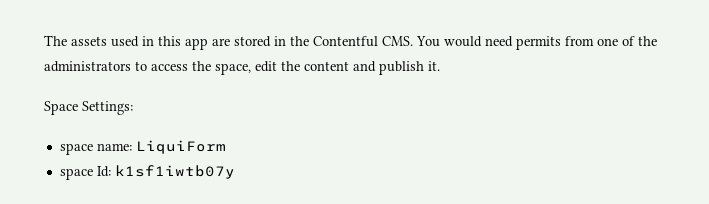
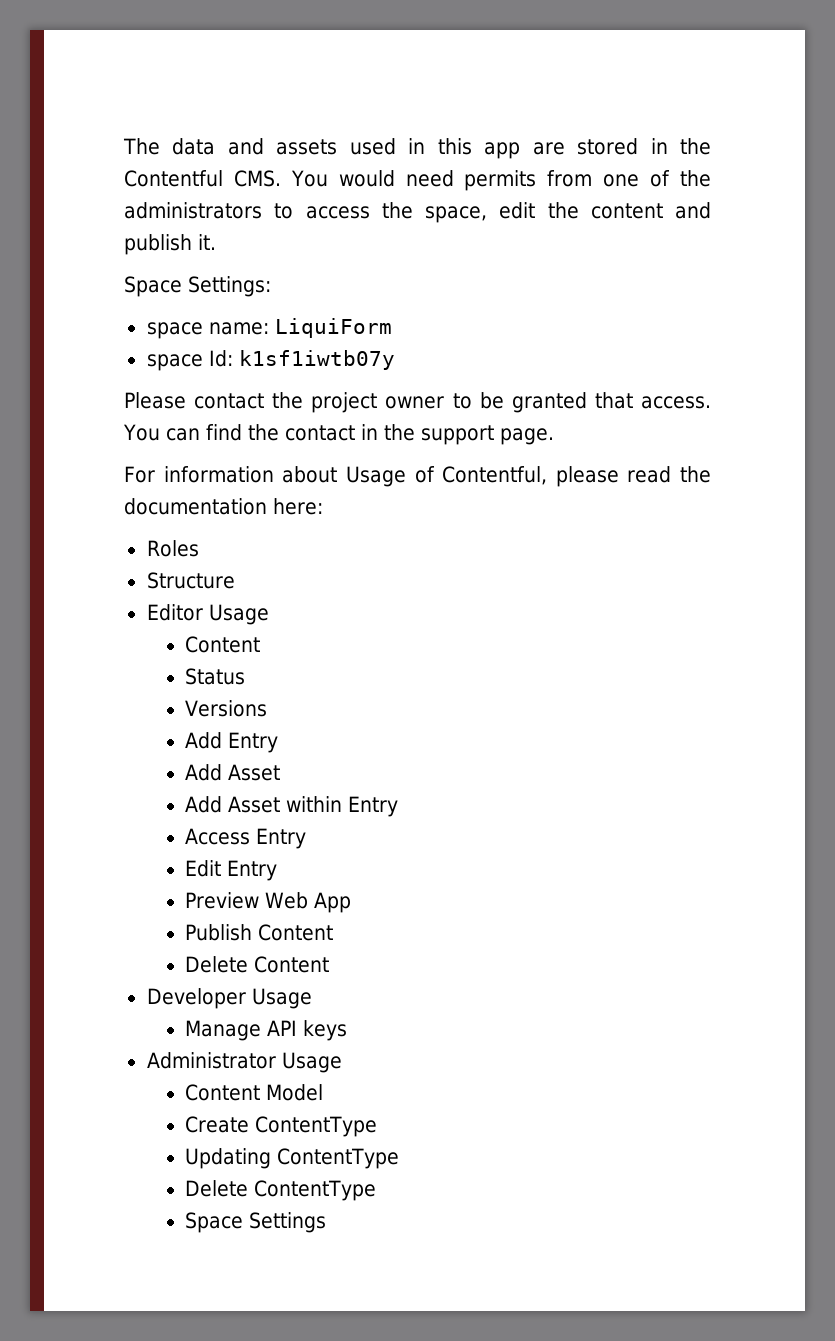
- The assets used in this app are stored in the Contentful CMS. You would need permits from one of the administrators to access the space, edit the content and publish it.
+ The data and assets used in this app are stored in the Contentful CMS. You would need permits from one of the administrators to access the space, edit the content and publish it.
+ Please contact the project owner to be granted that access. You can find the contact in the support page.
+ For information about Usage of Contentful, please read the documentation here:
+ Roles
+ Structure
+ Editor Usage
+ Content
+ Status
+ Versions
+ Add Entry
+ Add Asset
+ Add Asset within Entry
+ Access Entry
+ Edit Entry
+ Preview Web App
+ Publish Content
+ Delete Content
+ Developer Usage
+ Manage API keys
+ Administrator Usage
+ Content Model
+ Create ContentType
+ Updating ContentType
+ Delete ContentType
+ Space Settings

